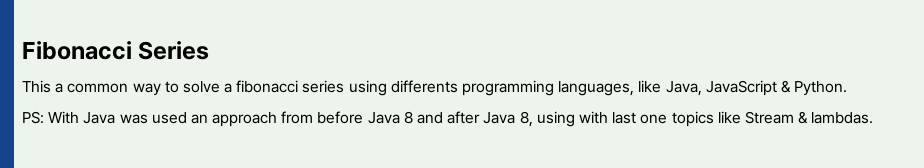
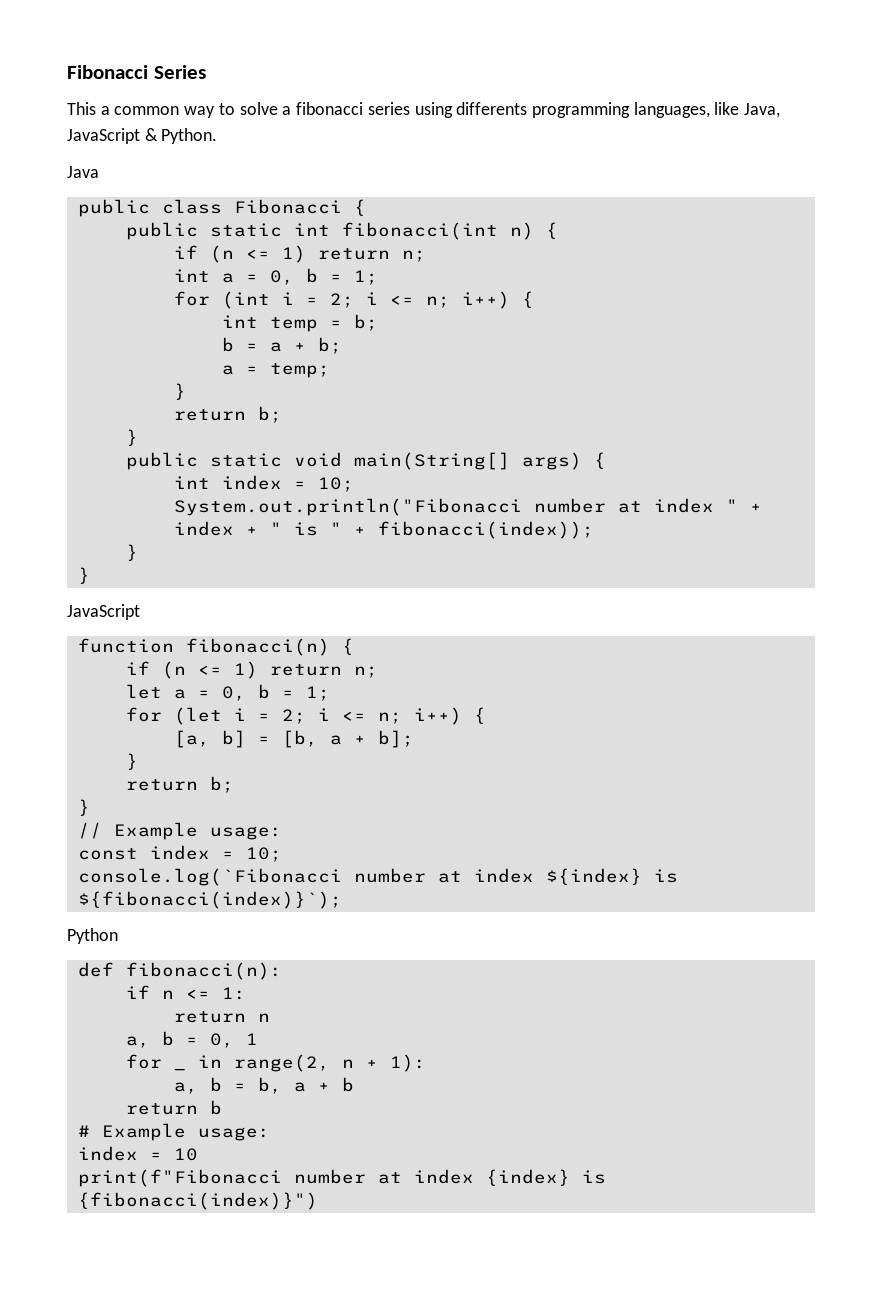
- PS: With Java was used an approach from before Java 8 and after Java 8, using with last one topics like Stream & lambdas.
+ Java
+ public class Fibonacci {
+ public static int fibonacci(int n) {
+ if (n <= 1) return n;
+ int a = 0, b = 1;
+ for (int i = 2; i <= n; i++) {
+ int temp = b;
+ b = a + b;
+ a = temp;
+ }
+ return b;
+ }
+ public static void main(String[] args) {
+ int index = 10;
+ System.out.println("Fibonacci number at index " + index + " is " + fibonacci(index));
+ }
+ }
+ JavaScript
+ function fibonacci(n) {
+ if (n <= 1) return n;
+ let a = 0, b = 1;
+ for (let i = 2; i <= n; i++) {
+ [a, b] = [b, a + b];
+ }
+ return b;
+ }
+ // Example usage:
+ const index = 10;
+ console.log(`Fibonacci number at index ${index} is ${fibonacci(index)}`);
+ Python
+ def fibonacci(n):
+ if n <= 1:
+ return n
+ a, b = 0, 1
+ for _ in range(2, n + 1):
+ a, b = b, a + b
+ return b
+ # Example usage:
+ index = 10
+ print(f"Fibonacci number at index {index} is {fibonacci(index)}")

